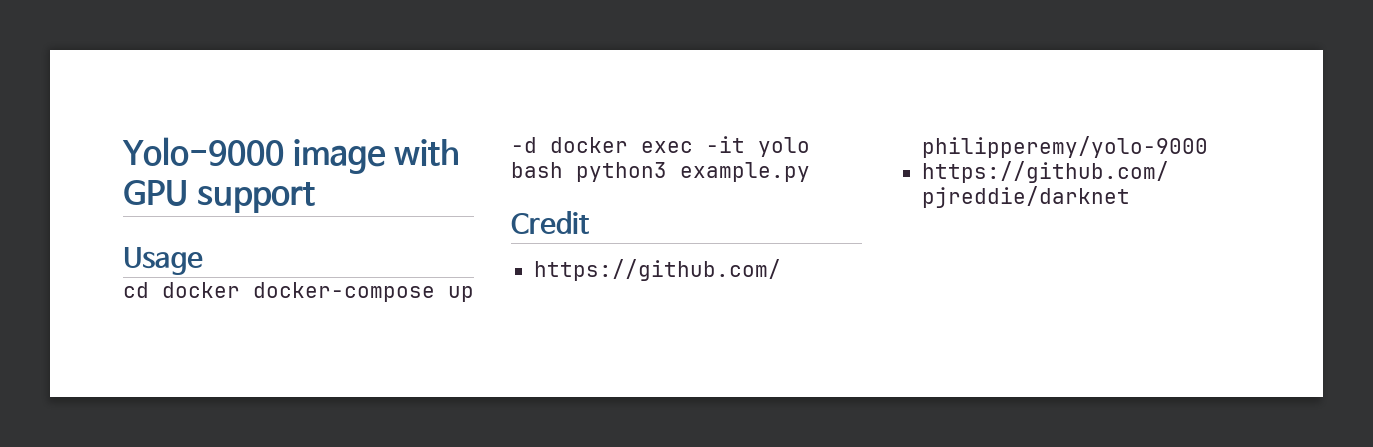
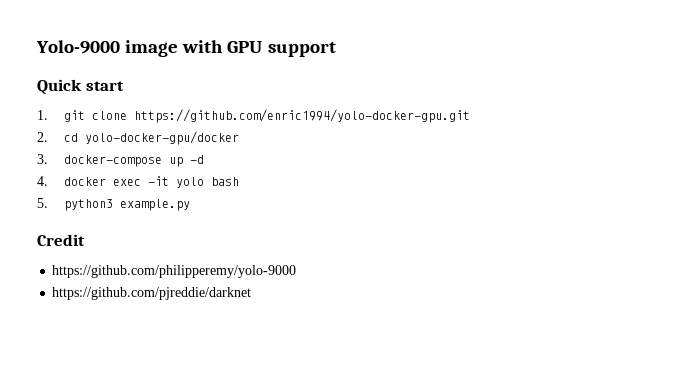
- Usage
- cd docker docker-compose up -d docker exec -it yolo bash python3 example.py
+ Quick start
+ 1. git clone https://github.com/enric1994/yolo-docker-gpu.git
+ 2. cd yolo-docker-gpu/docker
+ 3. docker-compose up -d
+ 4. docker exec -it yolo bash
+ 5. python3 example.py

